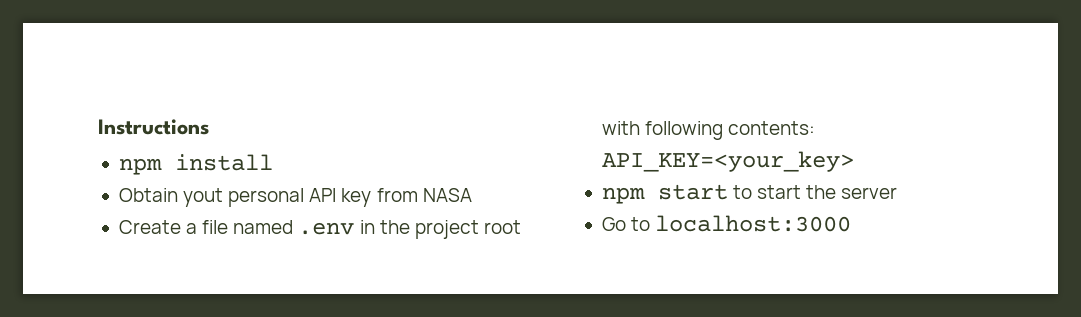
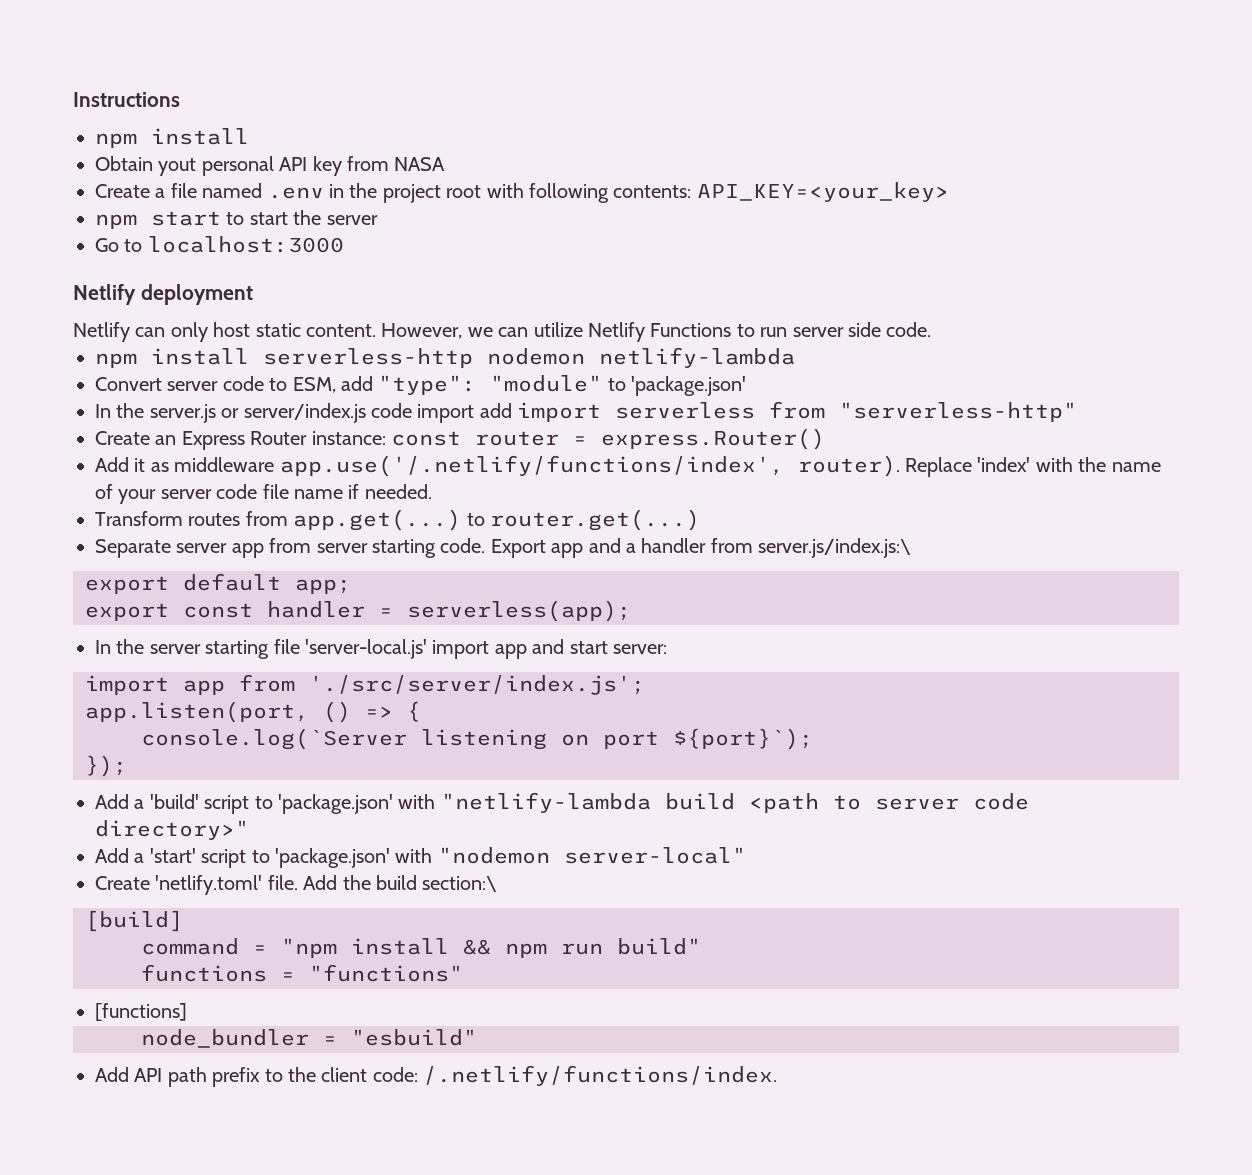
+ Netlify deployment
+ Netlify can only host static content. However, we can utilize Netlify Functions to run server side code.
+ npm install serverless-http nodemon netlify-lambda
+ Convert server code to ESM, add "type": "module" to 'package.json'
+ In the server.js or server/index.js code import add import serverless from "serverless-http"
+ Create an Express Router instance: const router = express.Router()
+ Add it as middleware app.use('/.netlify/functions/index', router). Replace 'index' with the name of your server code file name if needed.
+ Transform routes from app.get(...) to router.get(...)
+ Separate server app from server starting code. Export app and a handler from server.js/index.js:\
+ export default app;
+ export const handler = serverless(app);
+ In the server starting file 'server-local.js' import app and start server:
+ import app from './src/server/index.js';
+ app.listen(port, () => {
+ console.log(`Server listening on port ${port}`);
+ });
+ Add a 'build' script to 'package.json' with "netlify-lambda build <path to server code directory>"
+ Add a 'start' script to 'package.json' with "nodemon server-local"
+ Create 'netlify.toml' file. Add the build section:\
+ [build]
+ command = "npm install && npm run build"
+ functions = "functions"
+ [functions]
+ node_bundler = "esbuild"
+ Add API path prefix to the client code: /.netlify/functions/index.

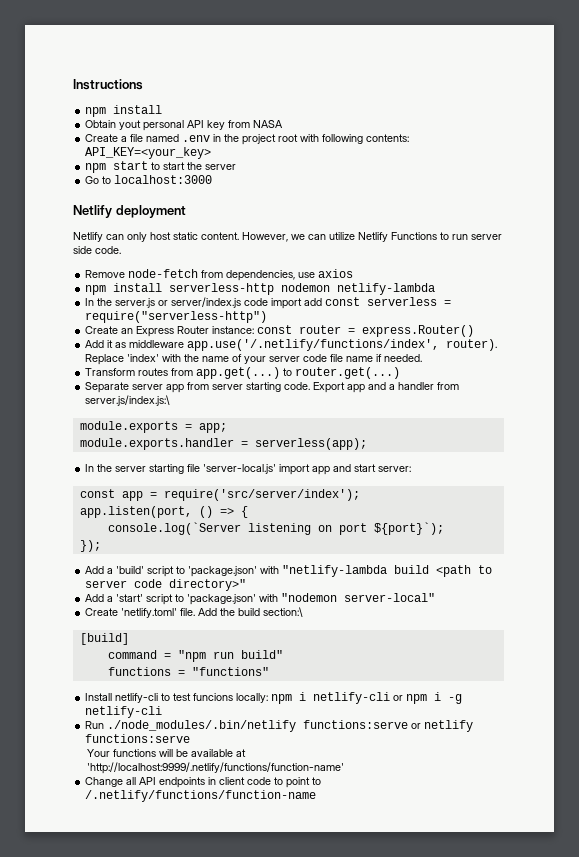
+ Remove node-fetch from dependencies, use axios
- Convert server code to ESM, add "type": "module" to 'package.json'
- In the server.js or server/index.js code import add import serverless from "serverless-http"
+ In the server.js or server/index.js code import add const serverless = require("serverless-http")
- export default app;
+ module.exports = app;
- export const handler = serverless(app);
+ module.exports.handler = serverless(app);
- import app from './src/server/index.js';
+ const app = require('src/server/index');
- command = "npm install && npm run build"
+ command = "npm run build"
- [functions]
- node_bundler = "esbuild"
- Add API path prefix to the client code: /.netlify/functions/index.
+ Install netlify-cli to test funcions locally: npm i netlify-cli or npm i -g netlify-cli
+ Run ./node_modules/.bin/netlify functions:serve or netlify functions:serve
+ Your functions will be available at 'http://localhost:9999/.netlify/functions/function-name'
+ Change all API endpoints in client code to point to /.netlify/functions/function-name

